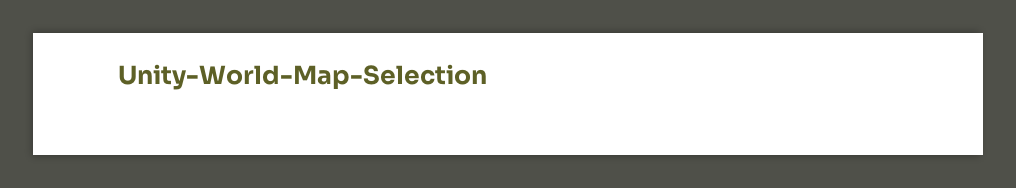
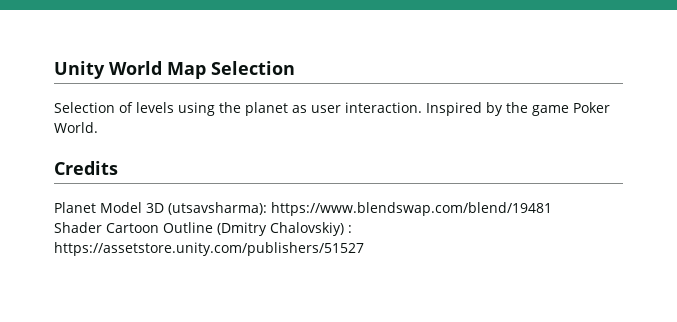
- Unity-World-Map-Selection
+ Unity World Map Selection
+ Selection of levels using the planet as user interaction. Inspired by the game Poker World.
+ Credits
+ Planet Model 3D (utsavsharma): https://www.blendswap.com/blend/19481
+ Shader Cartoon Outline (Dmitry Chalovskiy) : https://assetstore.unity.com/publishers/51527

